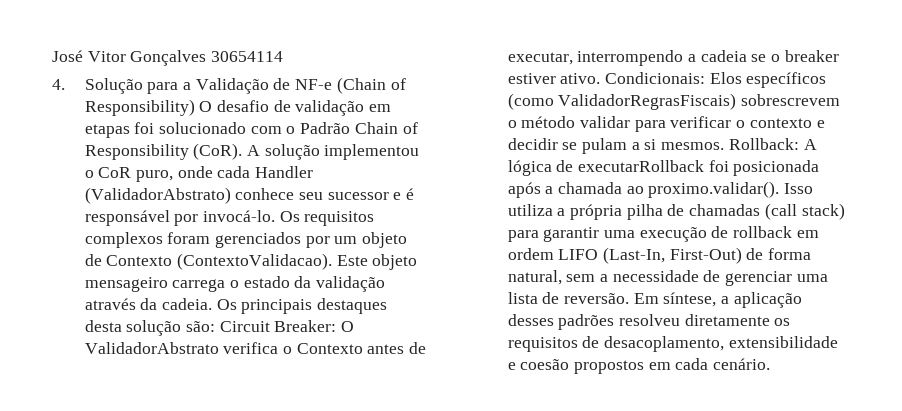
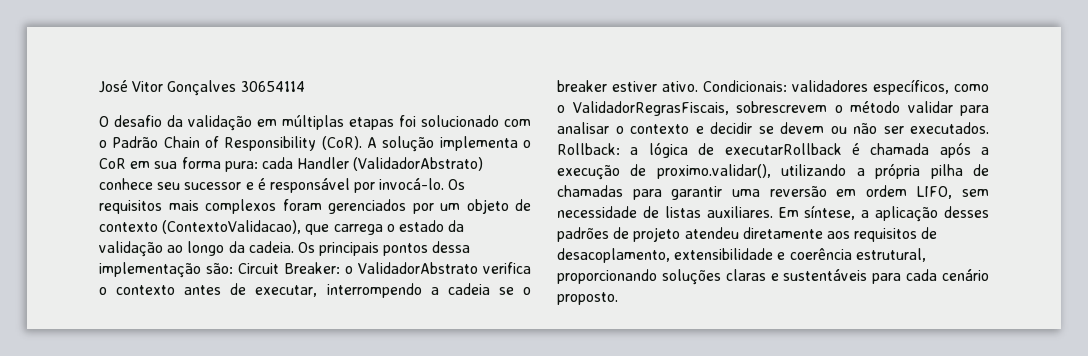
- 4. Solução para a Validação de NF-e (Chain of Responsibility) O desafio de validação em etapas foi solucionado com o Padrão Chain of Responsibility (CoR).
+ O desafio da validação em múltiplas etapas foi solucionado com o Padrão Chain of Responsibility (CoR).
- A solução implementou o CoR puro, onde cada Handler (ValidadorAbstrato) conhece seu sucessor e é responsável por invocá-lo.
+ A solução implementa o CoR em sua forma pura: cada Handler (ValidadorAbstrato) conhece seu sucessor e é responsável por invocá-lo.
- Os requisitos complexos foram gerenciados por um objeto de Contexto (ContextoValidacao). Este objeto mensageiro carrega o estado da validação através da cadeia.
+ Os requisitos mais complexos foram gerenciados por um objeto de contexto (ContextoValidacao), que carrega o estado da validação ao longo da cadeia.
- Os principais destaques desta solução são: Circuit Breaker: O ValidadorAbstrato verifica o Contexto antes de executar, interrompendo a cadeia se o breaker estiver ativo.
+ Os principais pontos dessa implementação são: Circuit Breaker: o ValidadorAbstrato verifica o contexto antes de executar, interrompendo a cadeia se o breaker estiver ativo.
- Condicionais: Elos específicos (como ValidadorRegrasFiscais) sobrescrevem o método validar para verificar o contexto e decidir se pulam a si mesmos. Rollback: A lógica de executarRollback foi posicionada após a chamada ao proximo.validar(). Isso utiliza a própria pilha de chamadas (call stack) para garantir uma execução de rollback em ordem LIFO (Last-In, First-Out) de forma natural, sem a necessidade de gerenciar uma lista de reversão.
+ Condicionais: validadores específicos, como o ValidadorRegrasFiscais, sobrescrevem o método validar para analisar o contexto e decidir se devem ou não ser executados. Rollback: a lógica de executarRollback é chamada após a execução de proximo.validar(), utilizando a própria pilha de chamadas para garantir uma reversão em ordem LIFO, sem necessidade de listas auxiliares.
- Em síntese, a aplicação desses padrões resolveu diretamente os requisitos de desacoplamento, extensibilidade e coesão propostos em cada cenário.
+ Em síntese, a aplicação desses padrões de projeto atendeu diretamente aos requisitos de desacoplamento, extensibilidade e coerência estrutural, proporcionando soluções claras e sustentáveis para cada cenário proposto.

